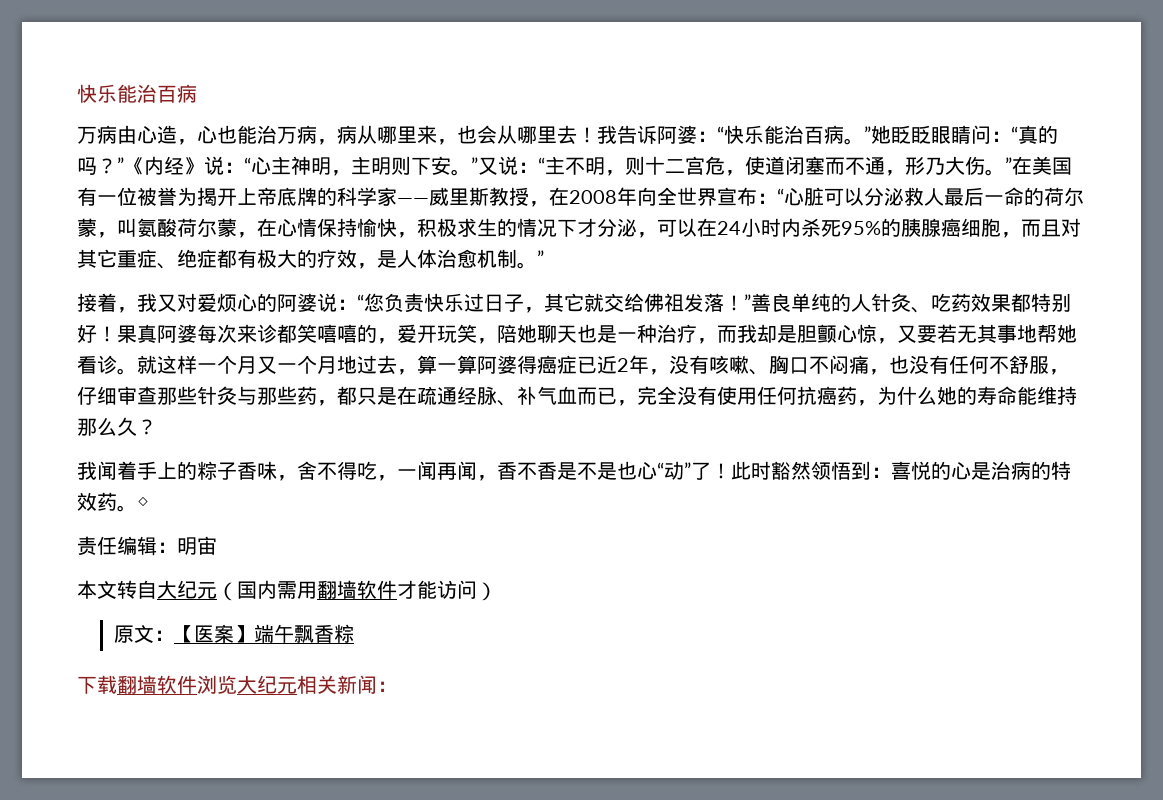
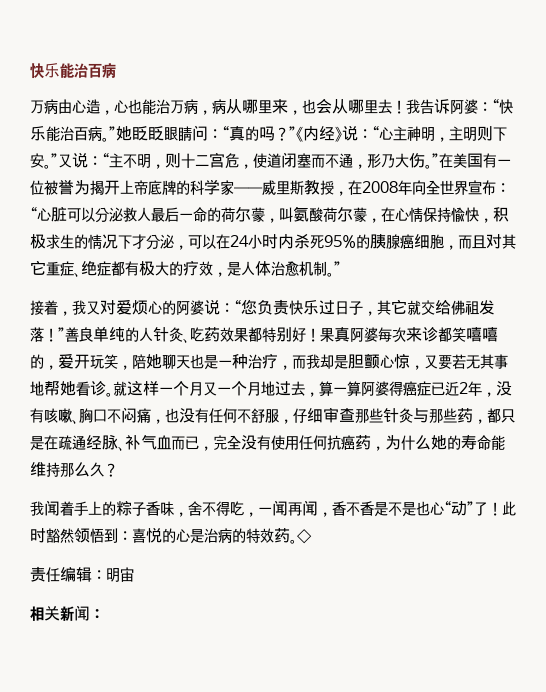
- 本文转自大纪元（国内需用翻墙软件才能访问）
- 原文：【医案】端午飘香粽
- 下载翻墙软件浏览大纪元相关新闻：
+ 相关新闻：

